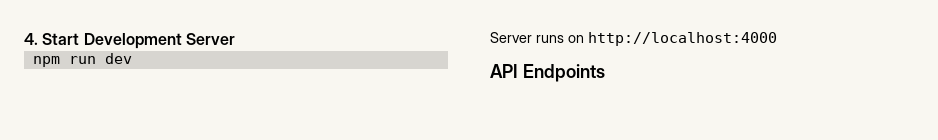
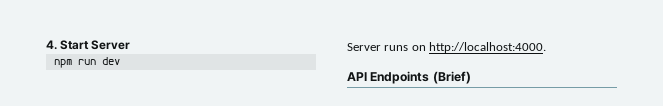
- 4. Start Development Server
+ 4. Start Server
- Server runs on http://localhost:4000
+ Server runs on http://localhost:4000.
- API Endpoints
+ API Endpoints (Brief)

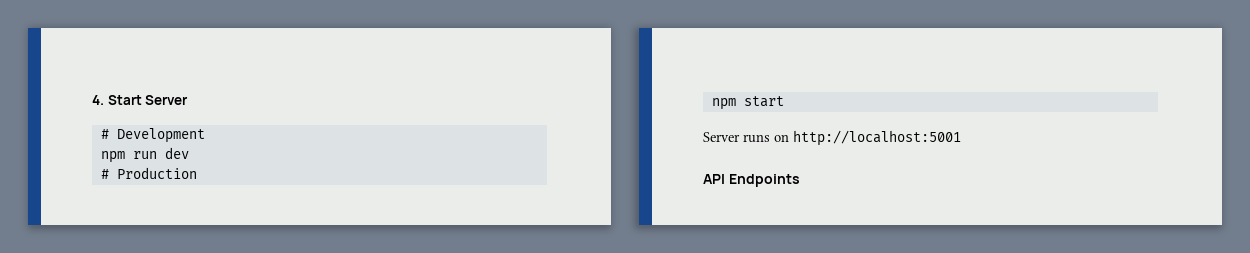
+ # Development
+ # Production
+ npm start
- Server runs on http://localhost:4000.
+ Server runs on http://localhost:5001
- API Endpoints (Brief)
+ API Endpoints

